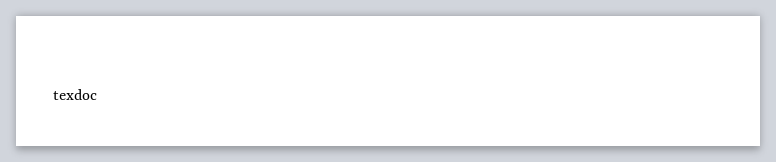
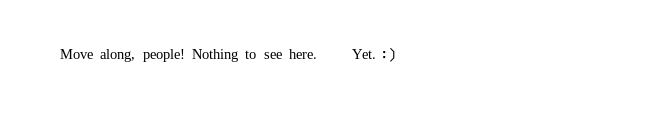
- texdoc
+ Move along, people! Nothing to see here. Yet. :)

